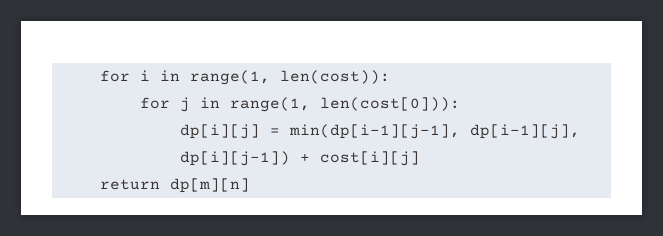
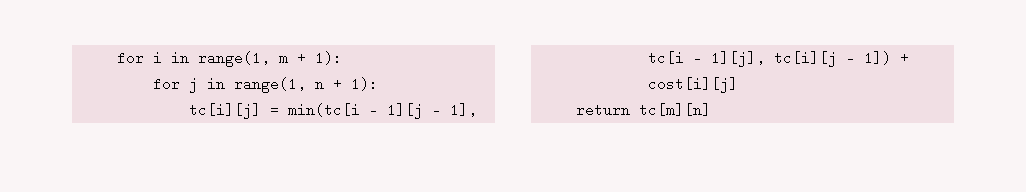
- for i in range(1, len(cost)):
+ for i in range(1, m + 1):
- for j in range(1, len(cost[0])):
- dp[i][j] = min(dp[i-1][j-1], dp[i-1][j], dp[i][j-1]) + cost[i][j]
+ for j in range(1, n + 1):
+ tc[i][j] = min(tc[i - 1][j - 1], tc[i - 1][j], tc[i][j - 1]) + cost[i][j]
- return dp[m][n]
+ return tc[m][n]

